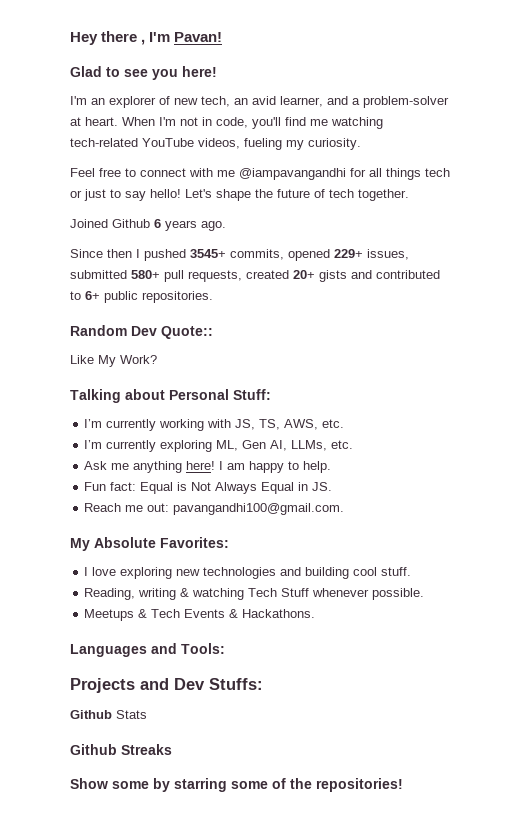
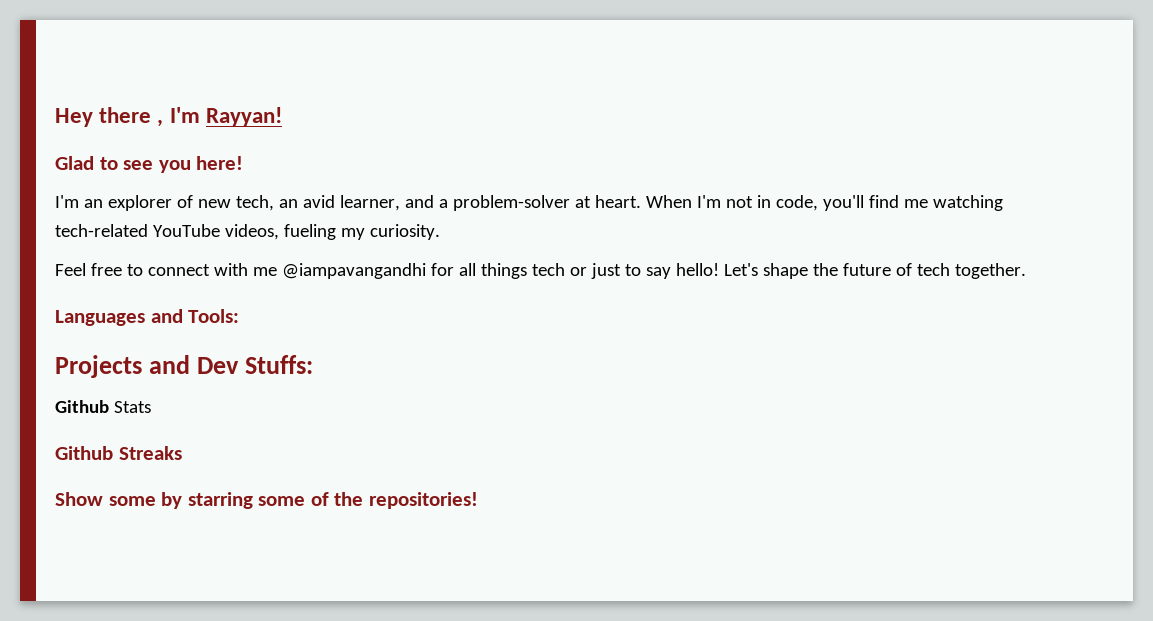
- Hey there , I'm Pavan!
+ Hey there , I'm Rayyan!
- Joined Github 6 years ago.
- Since then I pushed 3545+ commits, opened 229+ issues, submitted 580+ pull requests, created 20+ gists and contributed to 6+ public repositories.
- Random Dev Quote::
- Like My Work?
- Talking about Personal Stuff:
- I’m currently working with JS, TS, AWS, etc.
- I’m currently exploring ML, Gen AI, LLMs, etc.
- Ask me anything here! I am happy to help.
- Fun fact: Equal is Not Always Equal in JS.
- Reach me out: pavangandhi100@gmail.com.
- My Absolute Favorites:
- I love exploring new technologies and building cool stuff.
- Reading, writing & watching Tech Stuff whenever possible.
- Meetups & Tech Events & Hackathons.

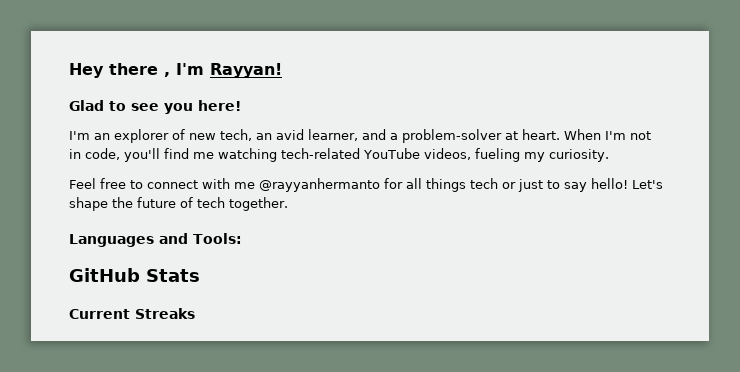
- Feel free to connect with me @iampavangandhi for all things tech or just to say hello!
+ Feel free to connect with me @rayyanhermanto for all things tech or just to say hello!
- Projects and Dev Stuffs:
- Github Stats
+ GitHub Stats
- Github Streaks
+ Current Streaks
- Show some by starring some of the repositories!

